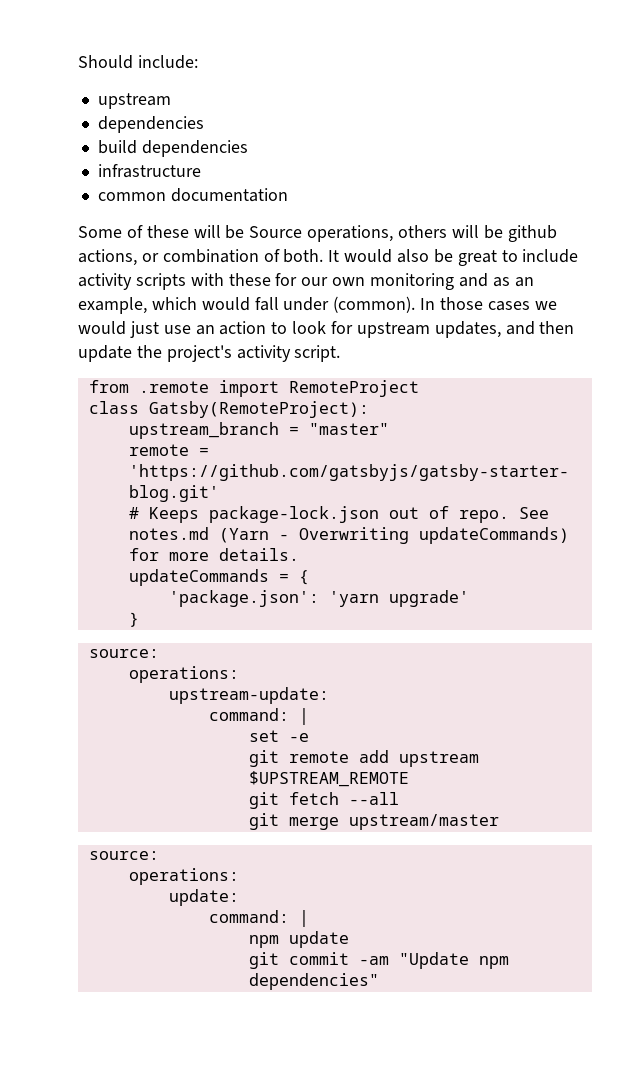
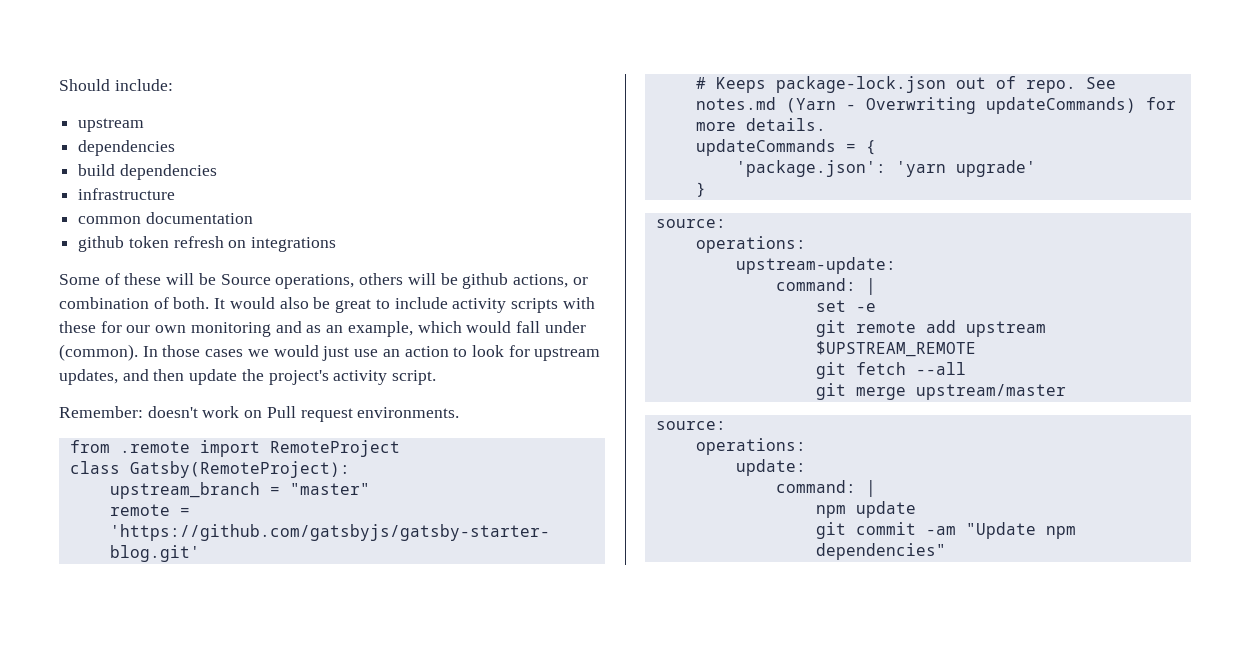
+ github token refresh on integrations
+ Remember: doesn't work on Pull request environments.

